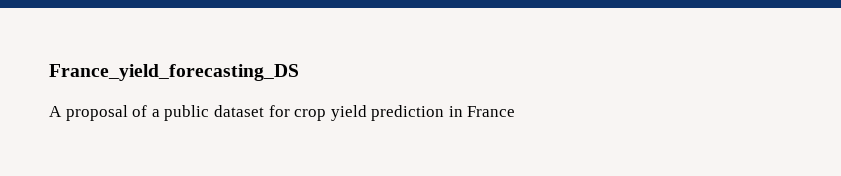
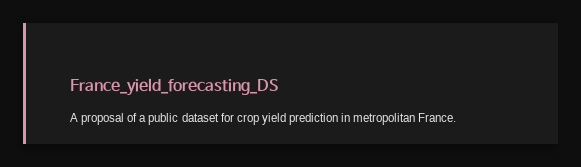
- A proposal of a public dataset for crop yield prediction in France
+ A proposal of a public dataset for crop yield prediction in metropolitan France.

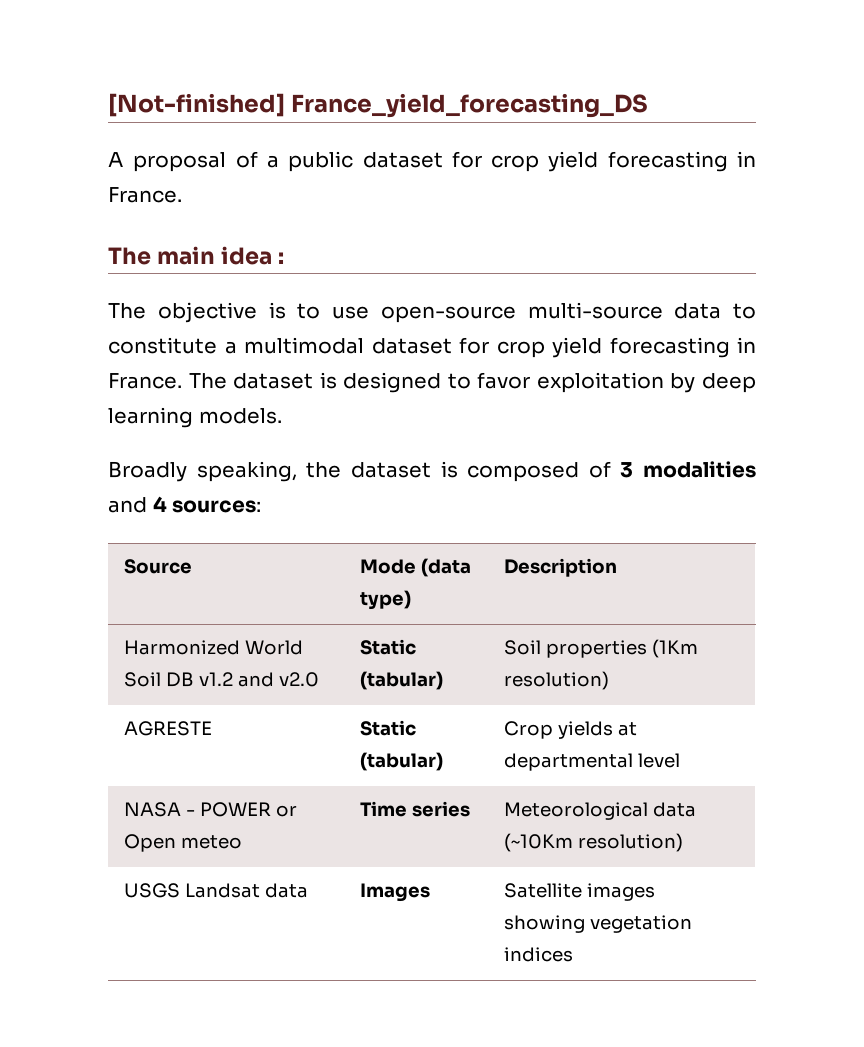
- France_yield_forecasting_DS
+ [Not-finished] France_yield_forecasting_DS
- A proposal of a public dataset for crop yield prediction in metropolitan France.
+ A proposal of a public dataset for crop yield forecasting in France.
+ The main idea :
+ The objective is to use open-source multi-source data to constitute a multimodal dataset for crop yield forecasting in France. The dataset is designed to favor exploitation by deep learning models.
+ Broadly speaking, the dataset is composed of 3 modalities and 4 sources:
+ Source | Mode (data type) | Description
+ Harmonized World Soil DB v1.2 and v2.0 | Static (tabular) | Soil properties (1Km resolution)
+ AGRESTE | Static (tabular) | Crop yields at departmental level
+ NASA - POWER or Open meteo | Time series | Meteorological data (~10Km resolution)
+ USGS Landsat data | Images | Satellite images showing vegetation indices

